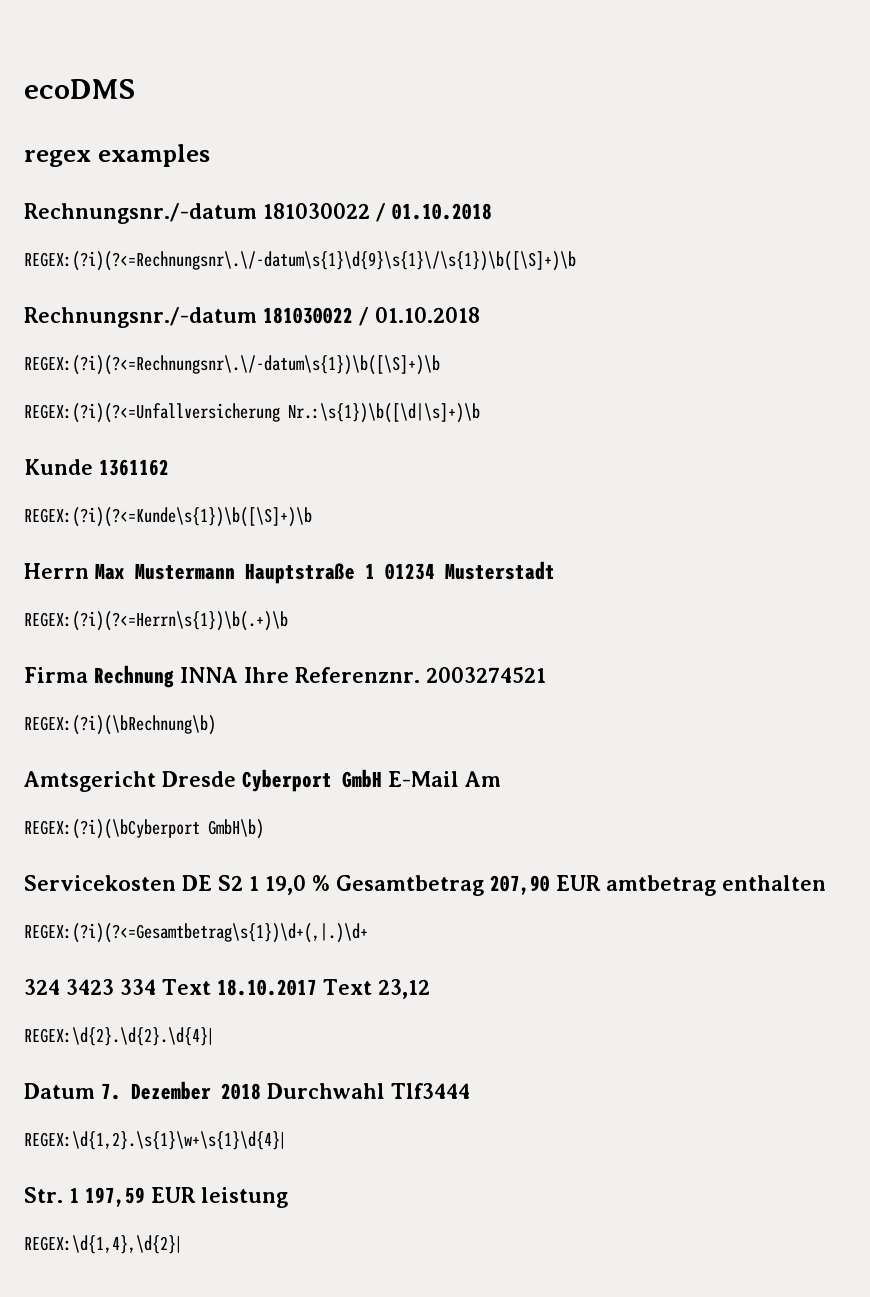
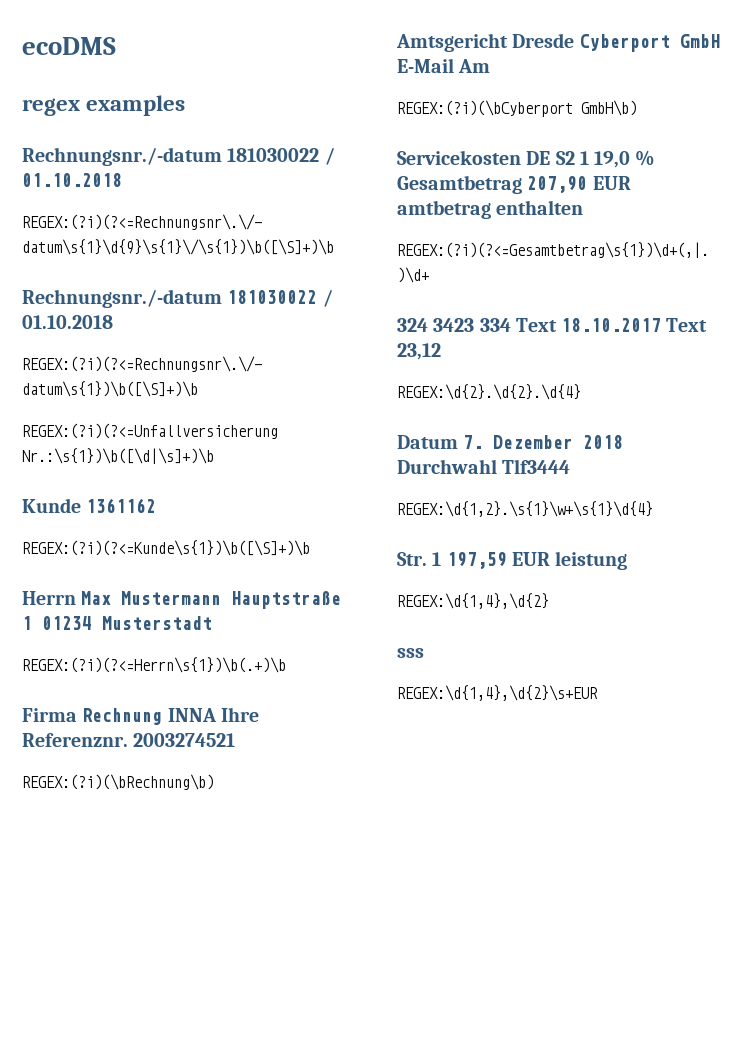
- REGEX:\d{2}.\d{2}.\d{4}|
+ REGEX:\d{2}.\d{2}.\d{4}
- REGEX:\d{1,2}.\s{1}\w+\s{1}\d{4}|
+ REGEX:\d{1,2}.\s{1}\w+\s{1}\d{4}
- REGEX:\d{1,4},\d{2}|
+ REGEX:\d{1,4},\d{2}
+ sss
+ REGEX:\d{1,4},\d{2}\s+EUR

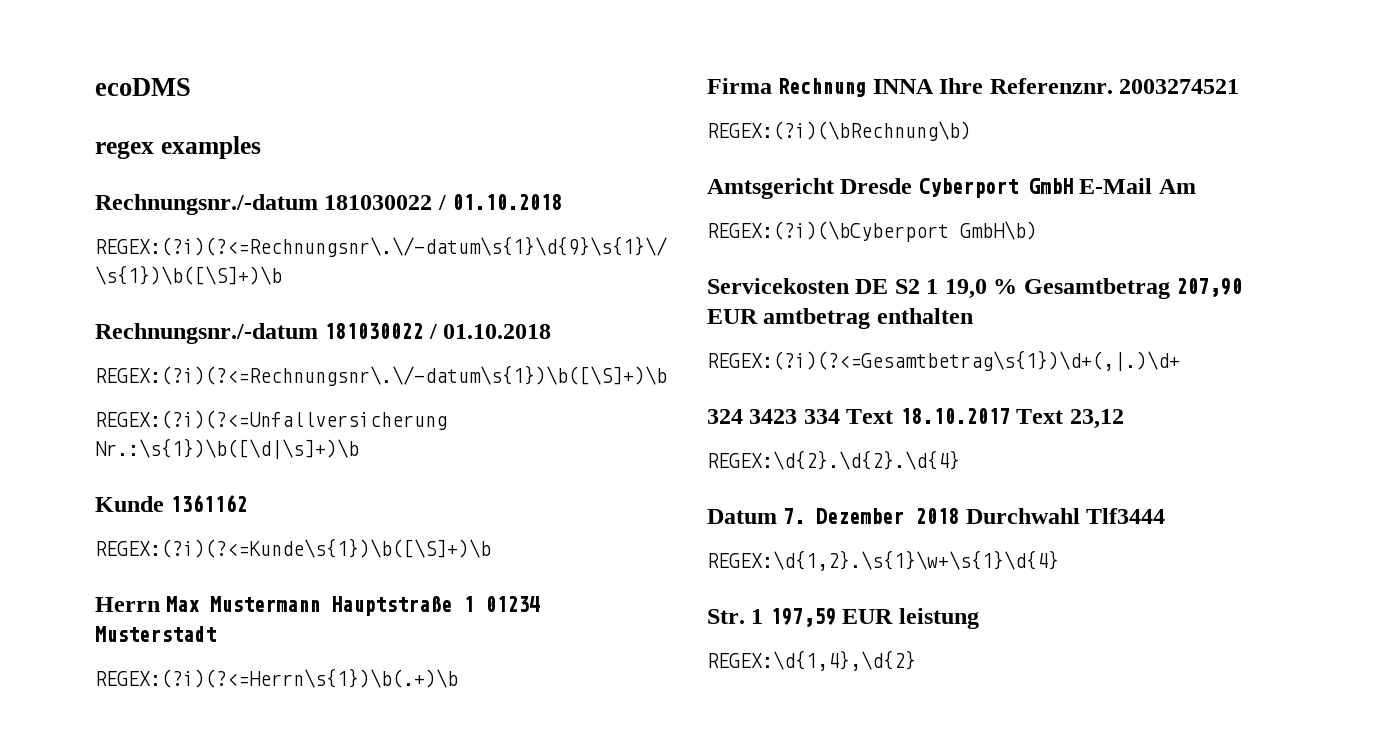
- sss
- REGEX:\d{1,4},\d{2}\s+EUR

